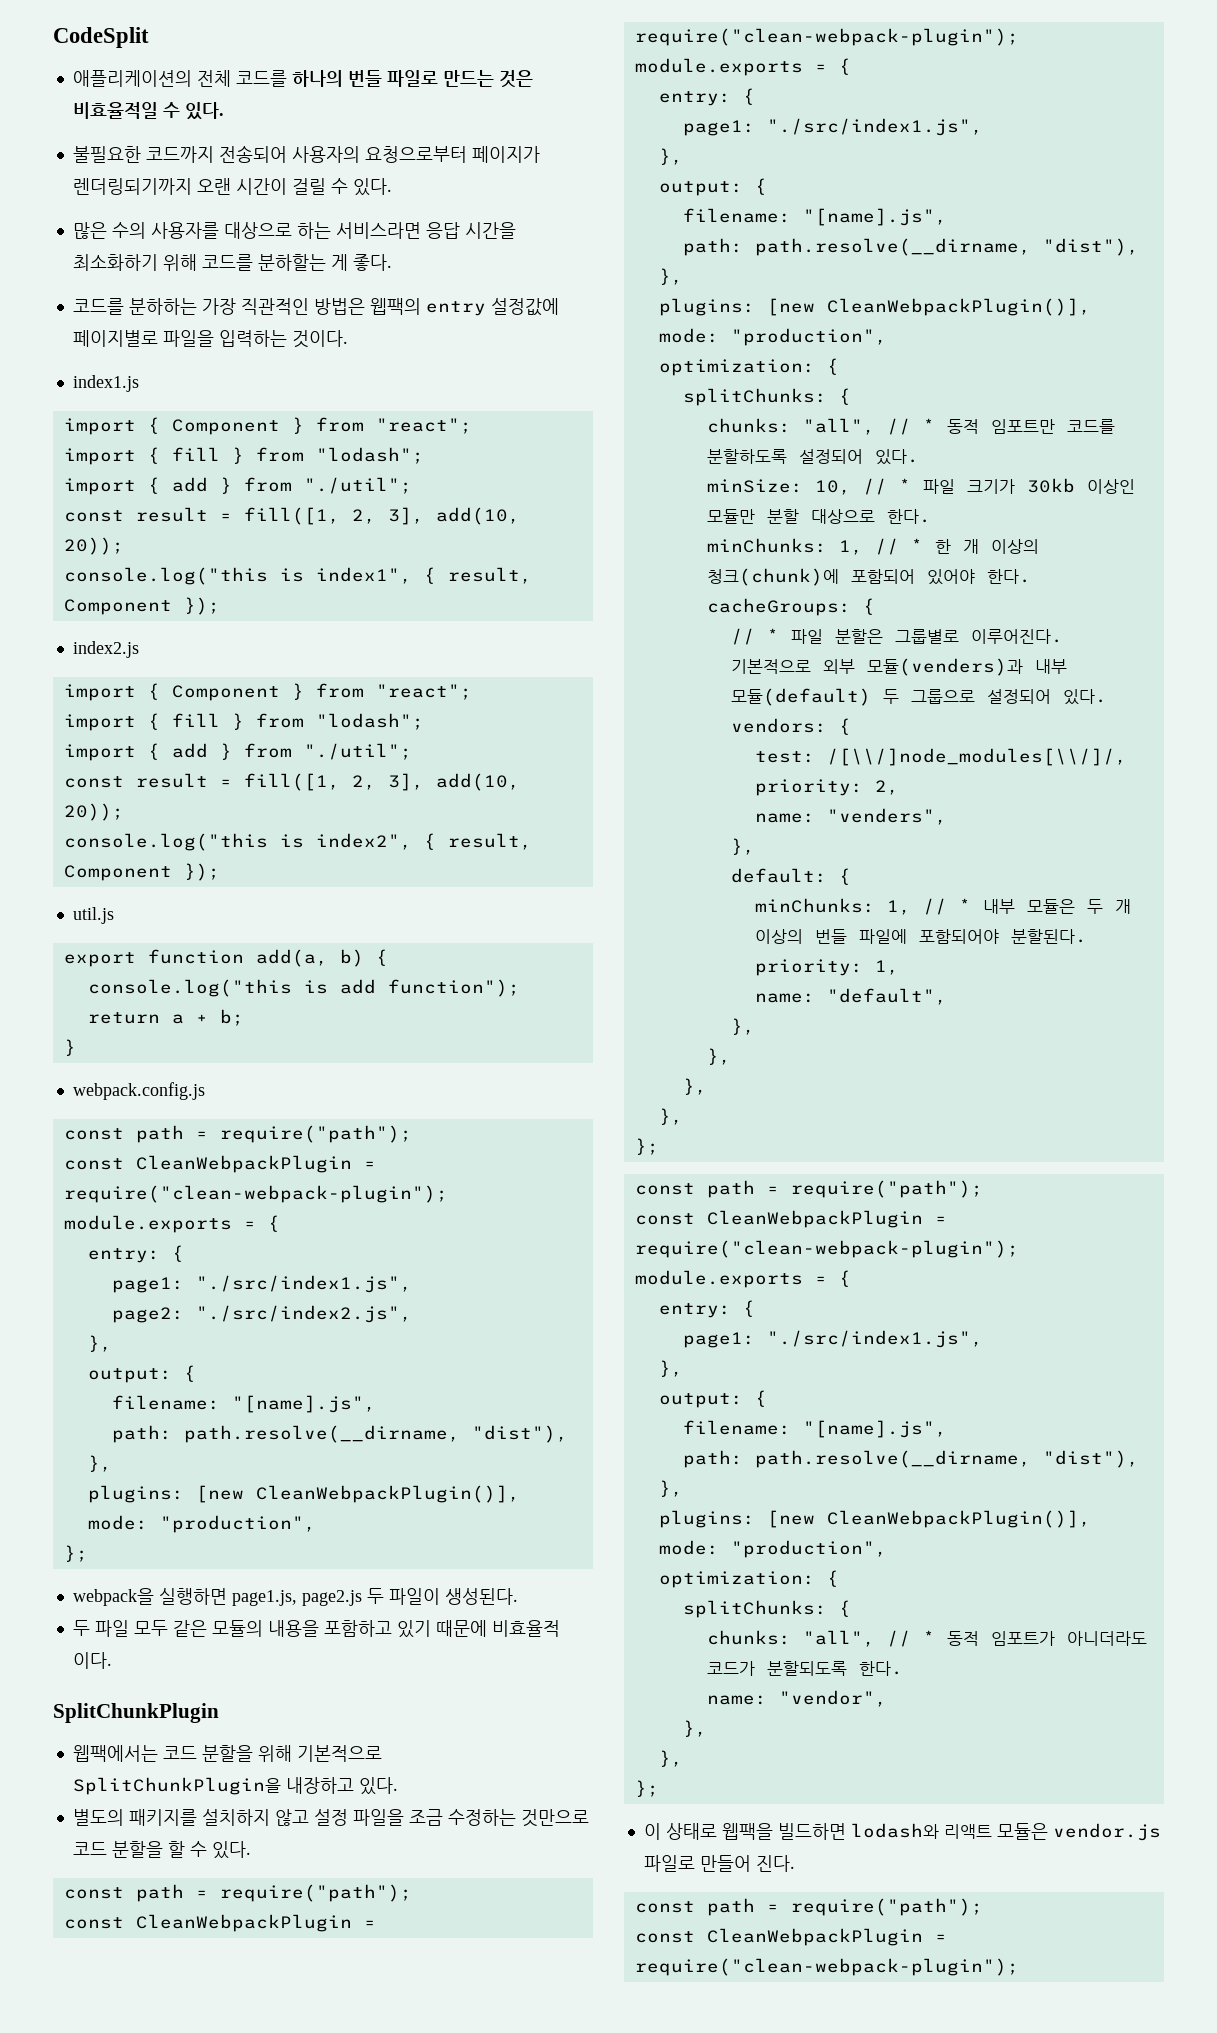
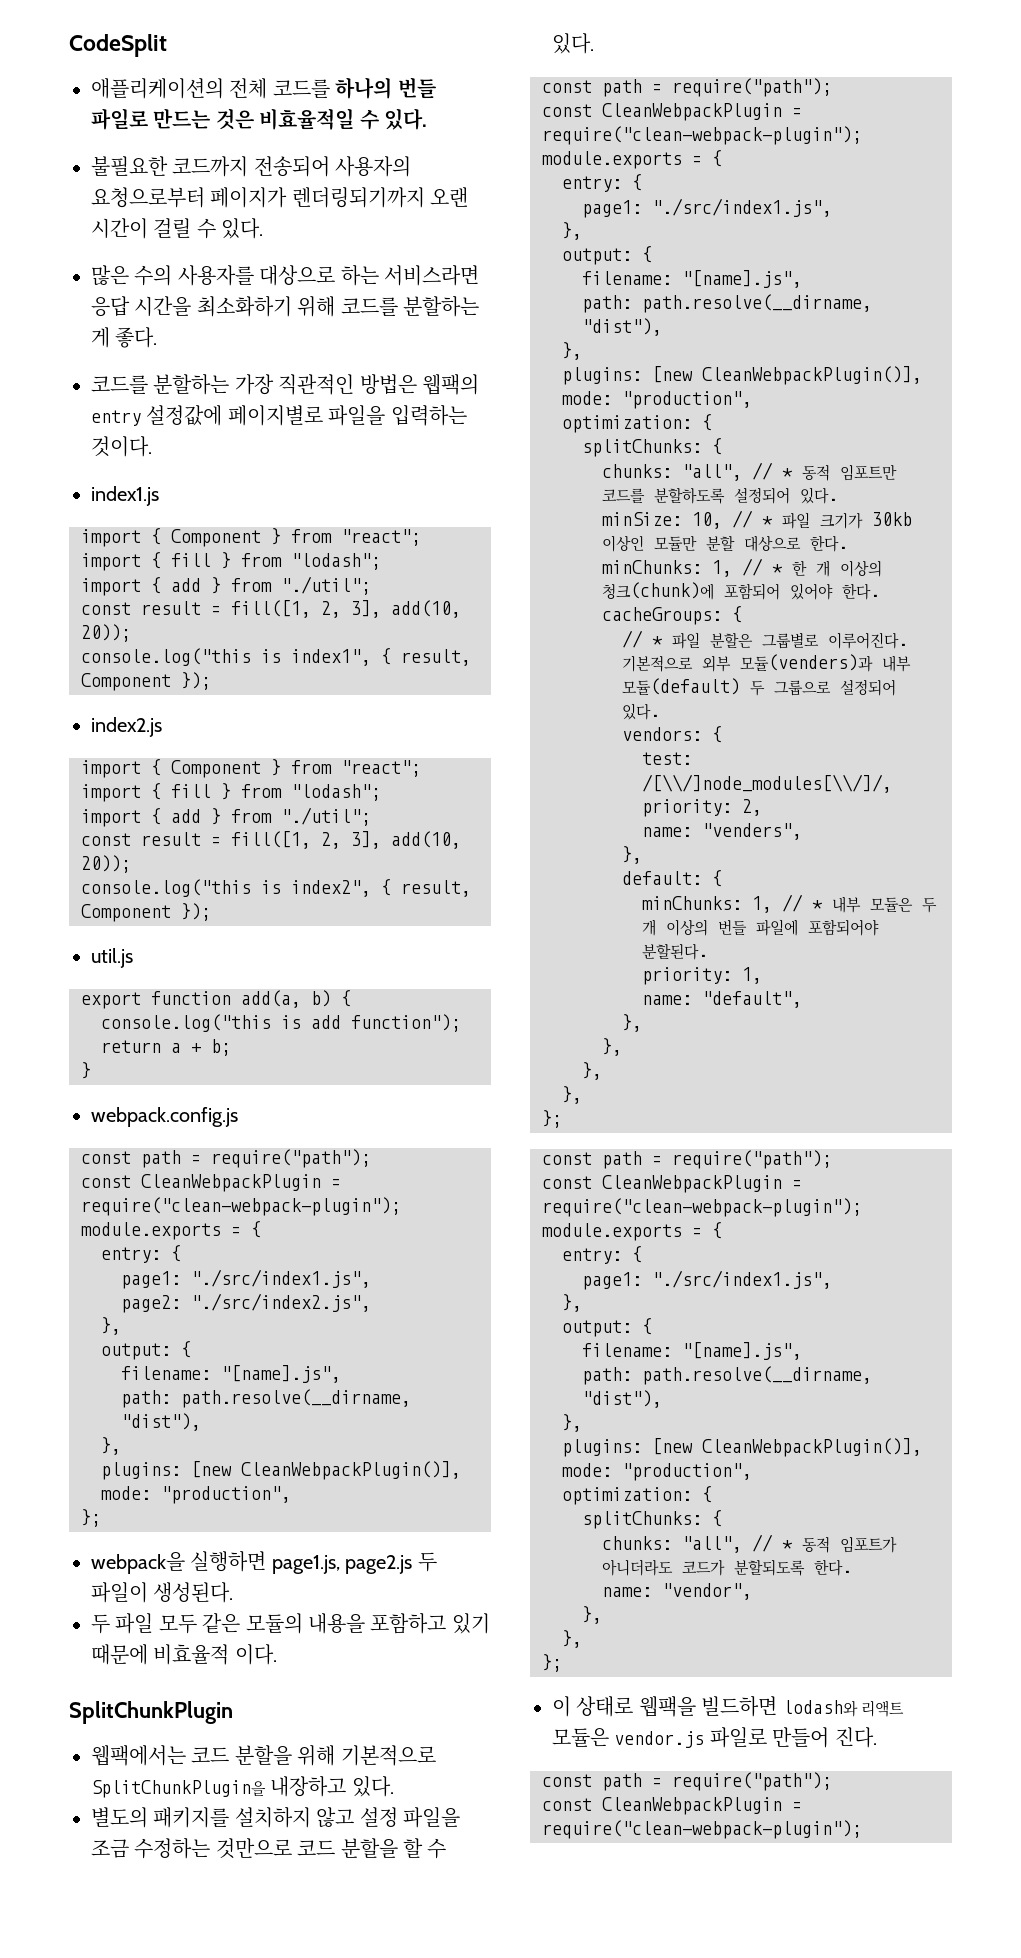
- 많은 수의 사용자를 대상으로 하는 서비스라면 응답 시간을 최소화하기 위해 코드를 분하할는 게 좋다.
+ 많은 수의 사용자를 대상으로 하는 서비스라면 응답 시간을 최소화하기 위해 코드를 분할하는 게 좋다.
- 코드를 분하하는 가장 직관적인 방법은 웹팩의 entry 설정값에 페이지별로 파일을 입력하는 것이다.
+ 코드를 분할하는 가장 직관적인 방법은 웹팩의 entry 설정값에 페이지별로 파일을 입력하는 것이다.

